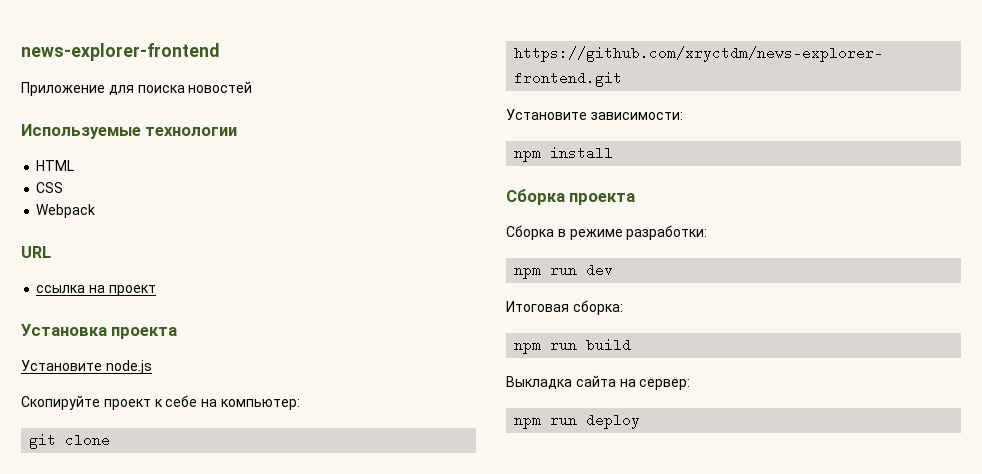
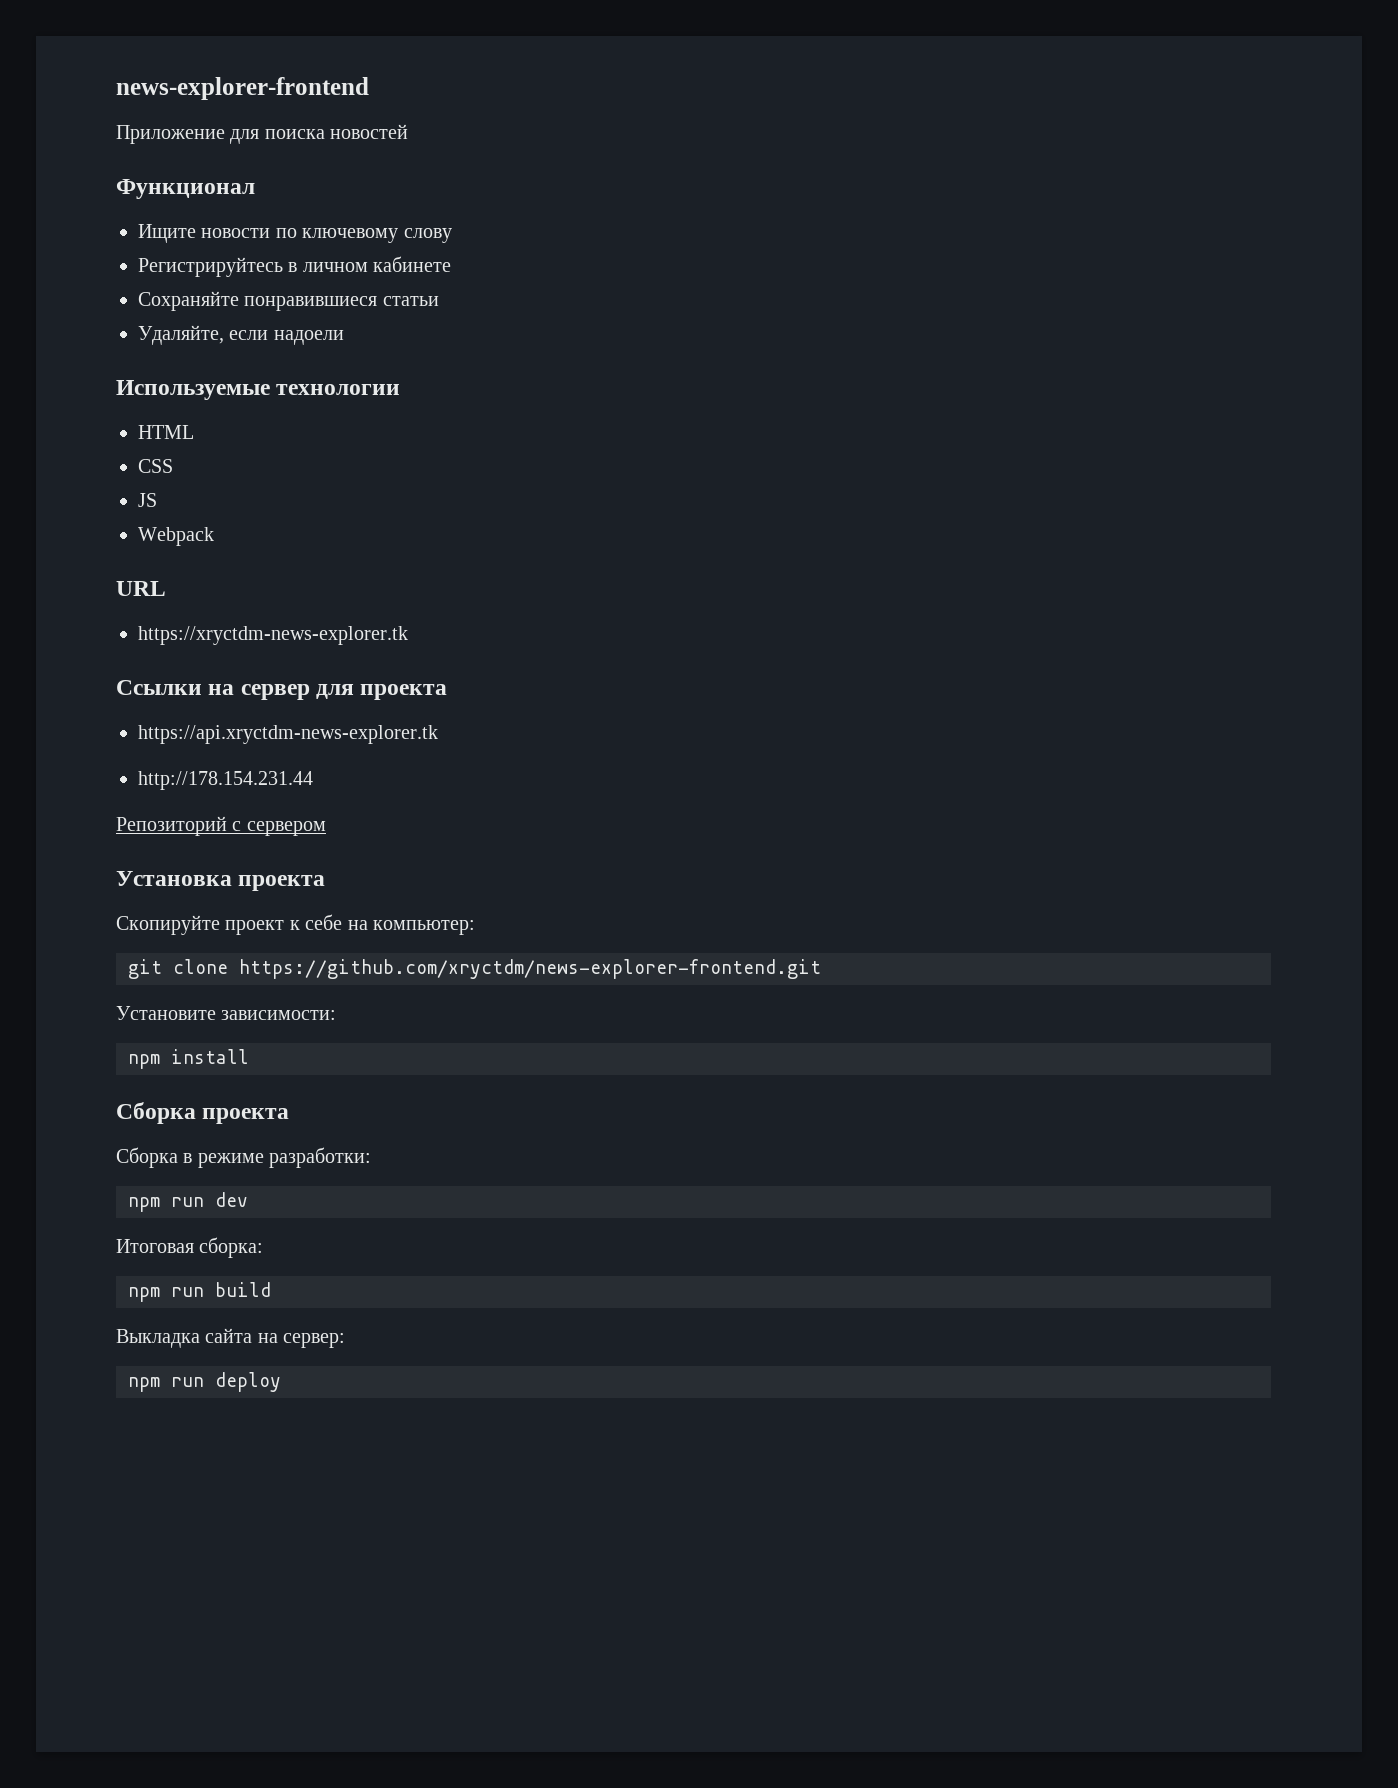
+ Функционал
+ Ищите новости по ключевому слову
+ Регистрируйтесь в личном кабинете
+ Сохраняйте понравившиеся статьи
+ Удаляйте, если надоели
+ JS
- ссылка на проект
+ https://xryctdm-news-explorer.tk
+ Ссылки на сервер для проекта
+ https://api.xryctdm-news-explorer.tk
+ http://178.154.231.44
+ Репозиторий с сервером
- Установите node.js

